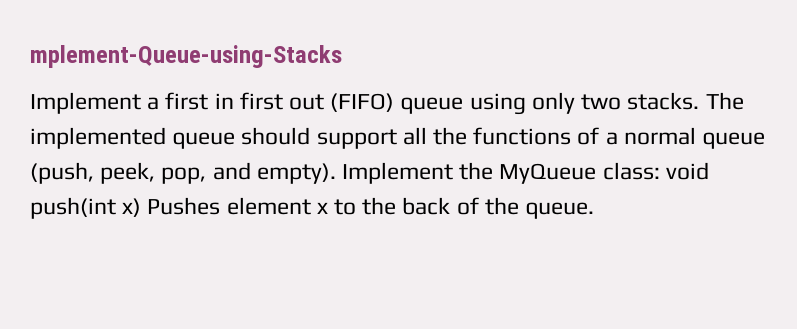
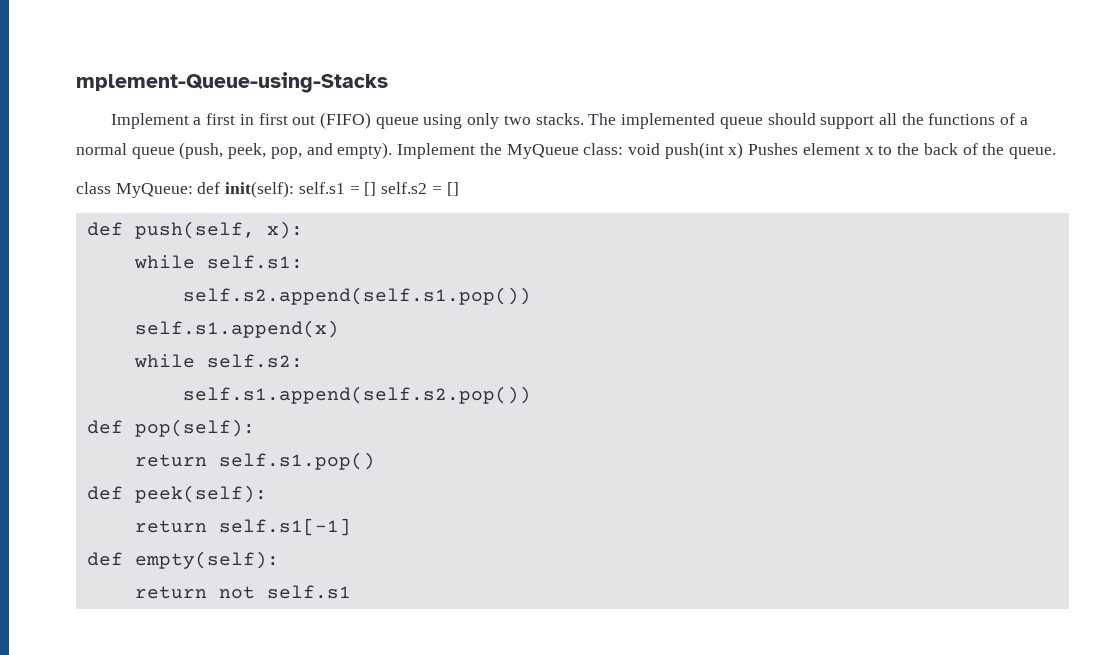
+ class MyQueue: def init(self): self.s1 = [] self.s2 = []
+ def push(self, x):
+ while self.s1:
+ self.s2.append(self.s1.pop())
+ self.s1.append(x)
+ while self.s2:
+ self.s1.append(self.s2.pop())
+ def pop(self):
+ return self.s1.pop()
+ def peek(self):
+ return self.s1[-1]
+ def empty(self):
+ return not self.s1

